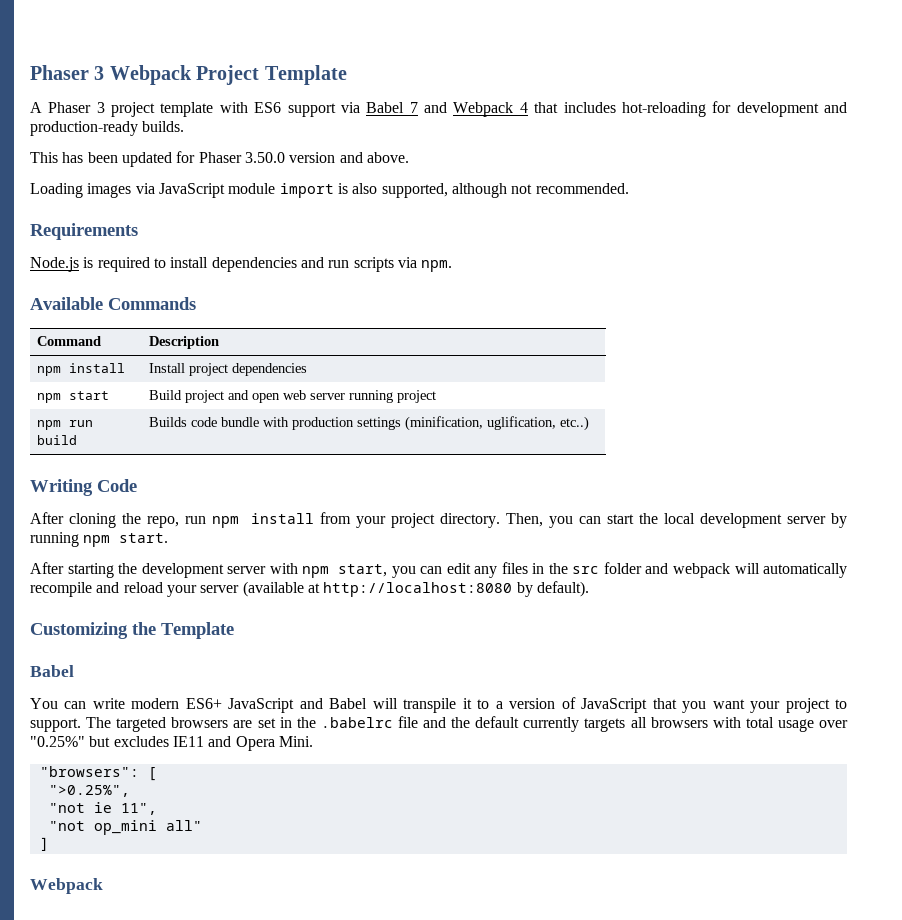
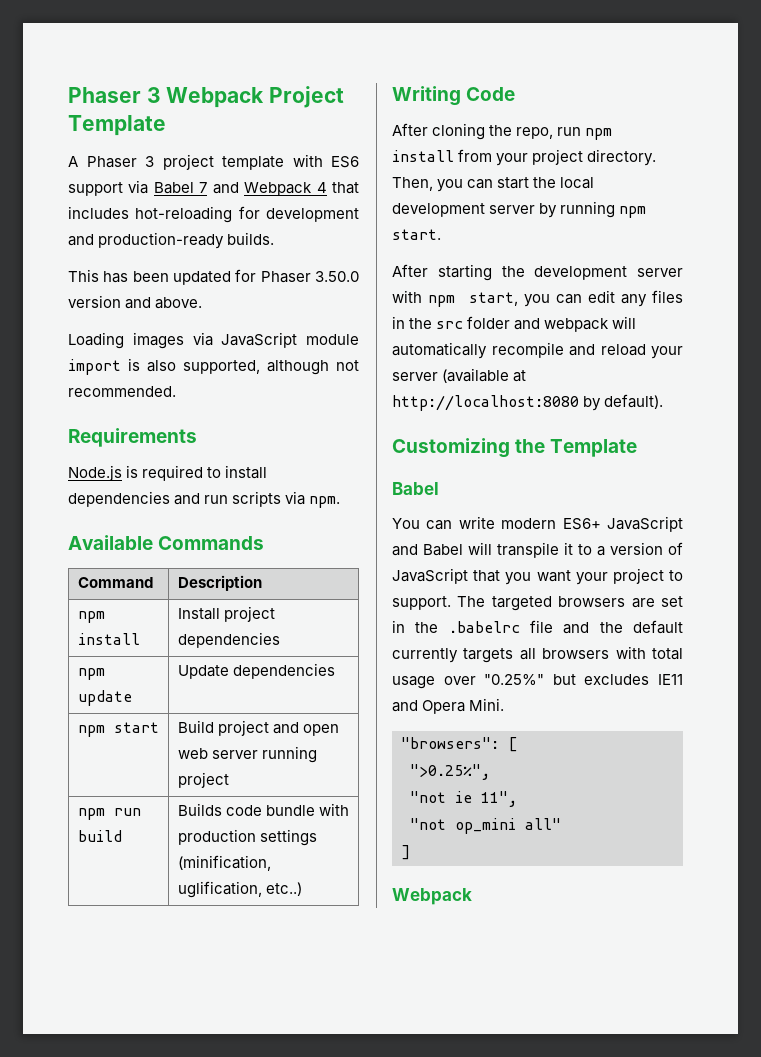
+ npm update | Update dependencies

